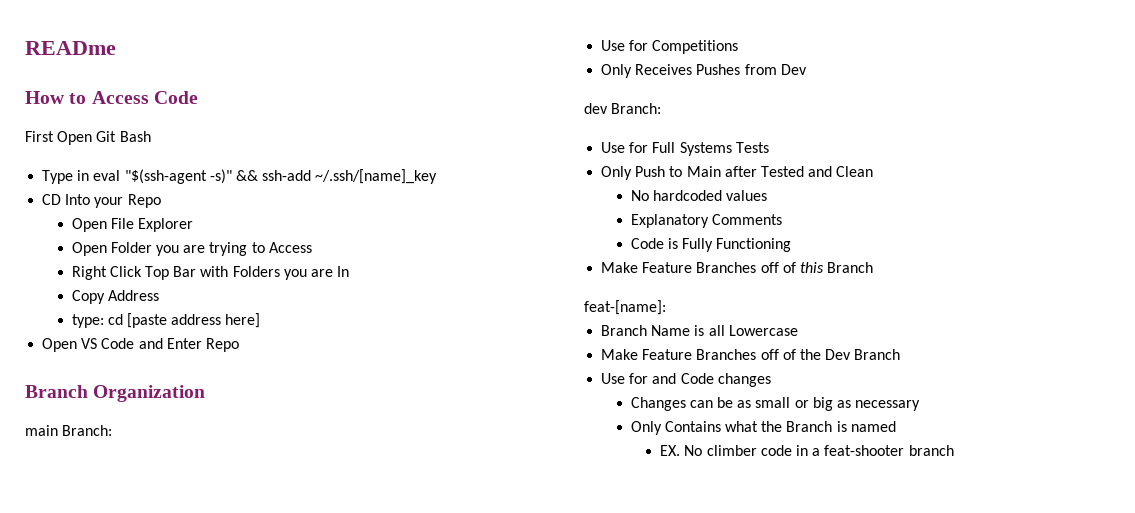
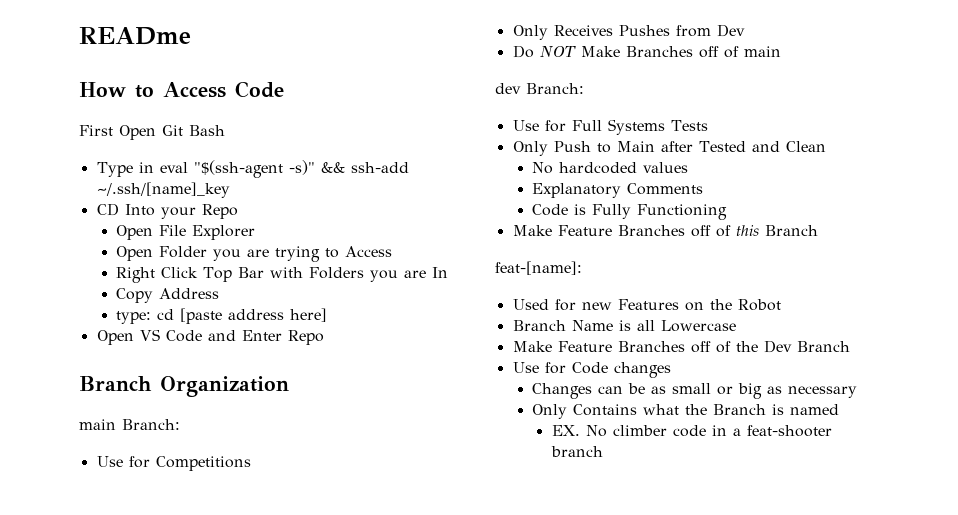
+ Do NOT Make Branches off of main
+ Used for new Features on the Robot
- Use for and Code changes
+ Use for Code changes

